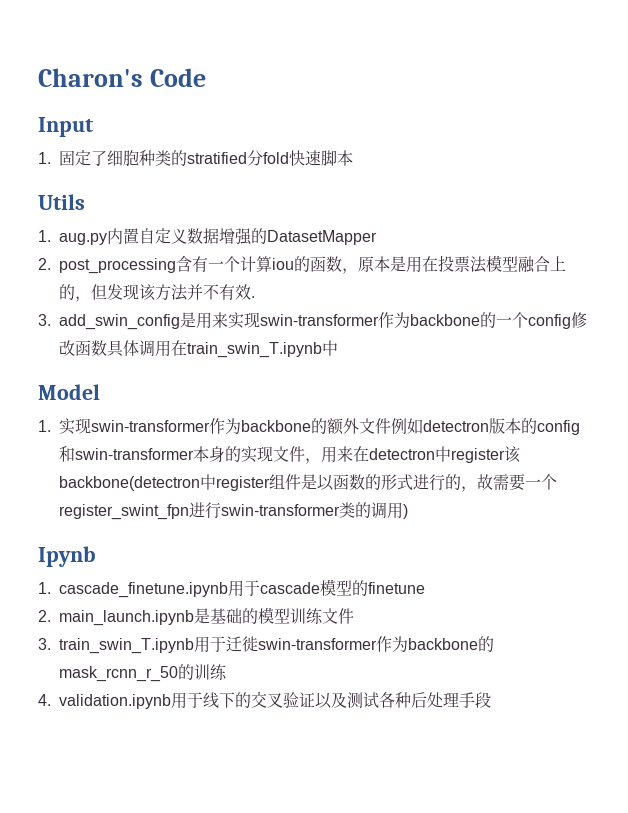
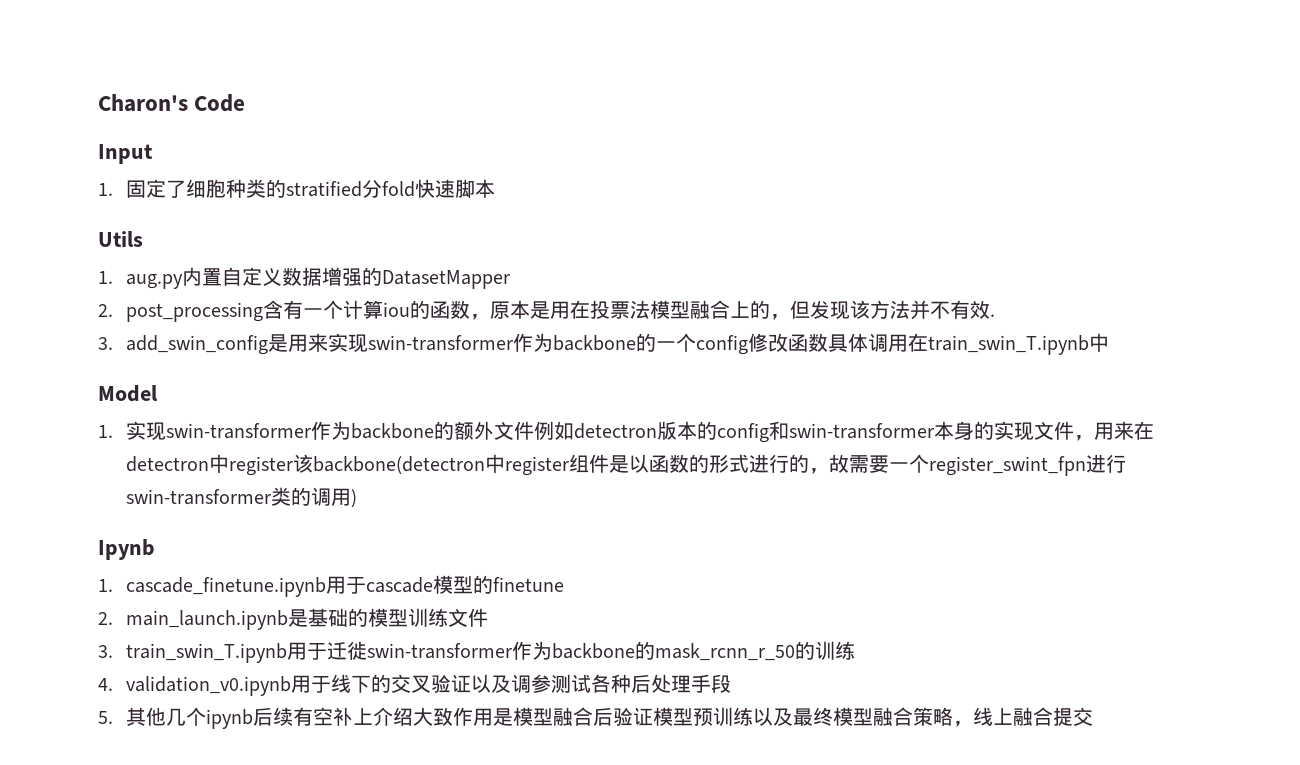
- 4. validation.ipynb用于线下的交叉验证以及测试各种后处理手段
+ 4. validation_v0.ipynb用于线下的交叉验证以及调参测试各种后处理手段
+ 5.其他几个ipynb后续有空补上介绍大致作用是模型融合后验证模型预训练以及最终模型融合策略，线上融合提交

